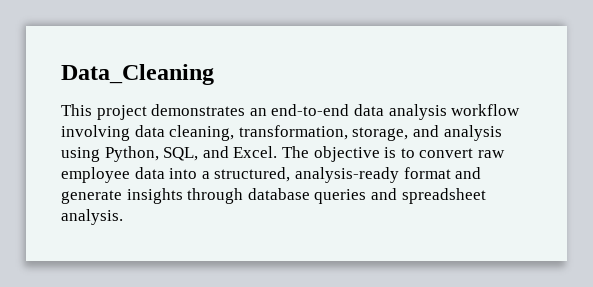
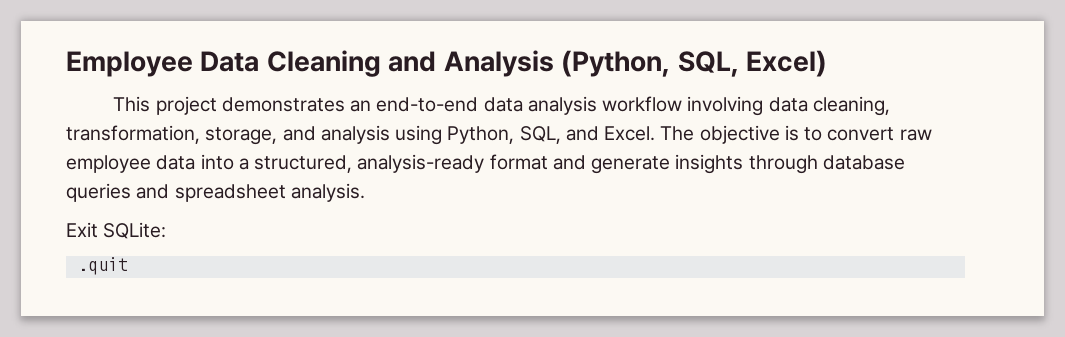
- Data_Cleaning
+ Employee Data Cleaning and Analysis (Python, SQL, Excel)
+ Exit SQLite:
+ .quit

